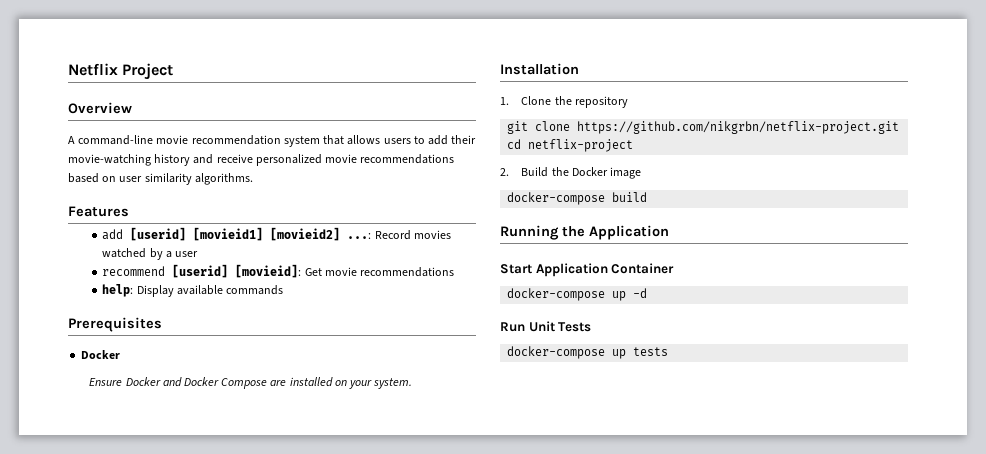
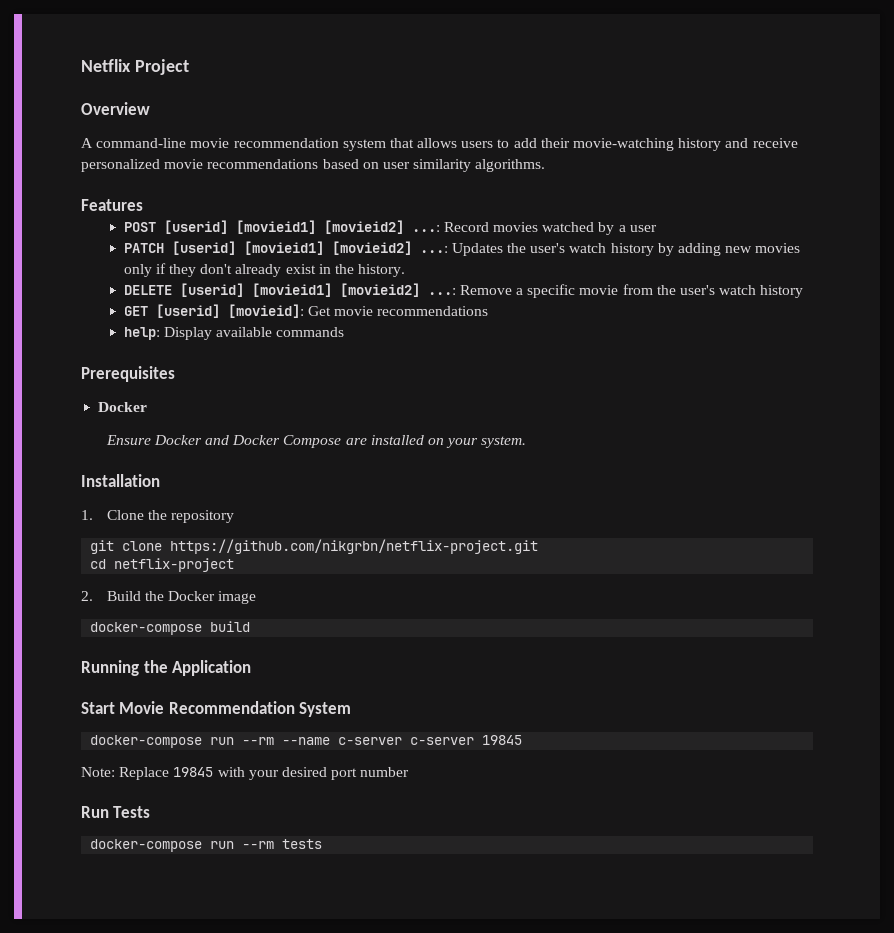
- add [userid] [movieid1] [movieid2] ...: Record movies watched by a user
+ POST [userid] [movieid1] [movieid2] ...: Record movies watched by a user
- recommend [userid] [movieid]: Get movie recommendations
+ PATCH [userid] [movieid1] [movieid2] ...: Updates the user's watch history by adding new movies only if they don't already exist in the history.
+ DELETE [userid] [movieid1] [movieid2] ...: Remove a specific movie from the user's watch history
+ GET [userid] [movieid]: Get movie recommendations
- Start Application Container
- docker-compose up -d
+ Start Movie Recommendation System
+ docker-compose run --rm --name c-server c-server 19845
+ Note: Replace 19845 with your desired port number
- Run Unit Tests
+ Run Tests
- docker-compose up tests
+ docker-compose run --rm tests

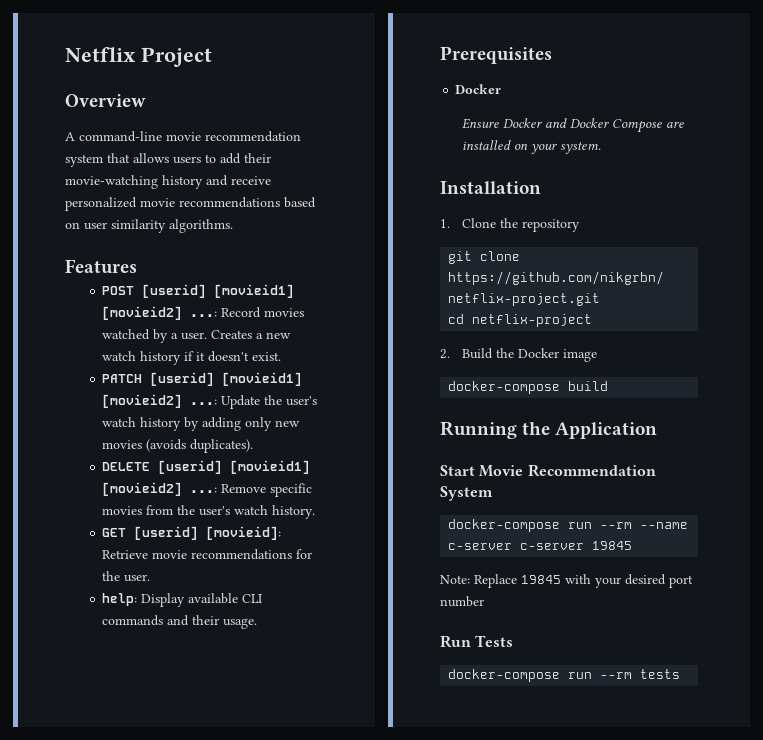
- POST [userid] [movieid1] [movieid2] ...: Record movies watched by a user
+ POST [userid] [movieid1] [movieid2] ...: Record movies watched by a user. Creates a new watch history if it doesn't exist.
- PATCH [userid] [movieid1] [movieid2] ...: Updates the user's watch history by adding new movies only if they don't already exist in the history.
+ PATCH [userid] [movieid1] [movieid2] ...: Update the user's watch history by adding only new movies (avoids duplicates).
- DELETE [userid] [movieid1] [movieid2] ...: Remove a specific movie from the user's watch history
+ DELETE [userid] [movieid1] [movieid2] ...: Remove specific movies from the user's watch history.
- GET [userid] [movieid]: Get movie recommendations
+ GET [userid] [movieid]: Retrieve movie recommendations for the user.
- help: Display available commands
+ help: Display available CLI commands and their usage.

